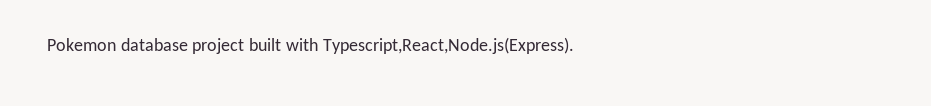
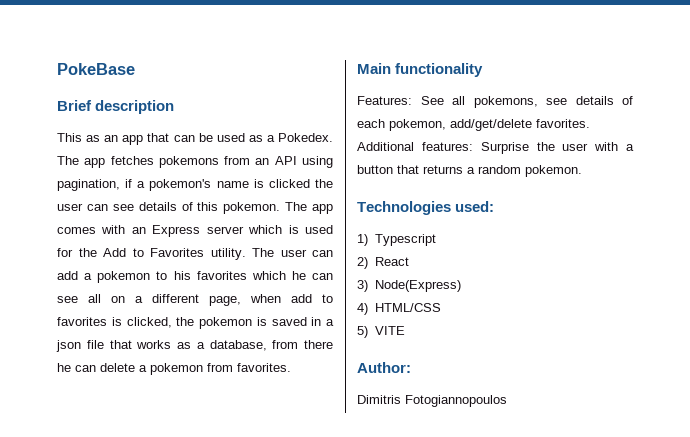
- Pokemon database project built with Typescript,React,Node.js(Express).
+ PokeBase
+ Brief description
+ This as an app that can be used as a Pokedex. The app fetches pokemons from an API using pagination, if a pokemon's name is clicked the user can see details of this pokemon. The app comes with an Express server which is used for the Add to Favorites utility. The user can add a pokemon to his favorites which he can see all on a different page, when add to favorites is clicked, the pokemon is saved in a json file that works as a database, from there he can delete a pokemon from favorites.
+ Main functionality
+ Features: See all pokemons, see details of each pokemon, add/get/delete favorites. Additional features: Surprise the user with a button that returns a random pokemon.
+ Technologies used:
+ 1) Typescript
+ 2) React
+ 3) Node(Express)
+ 4) HTML/CSS
+ 5) VITE
+ Author:
+ Dimitris Fotogiannopoulos

